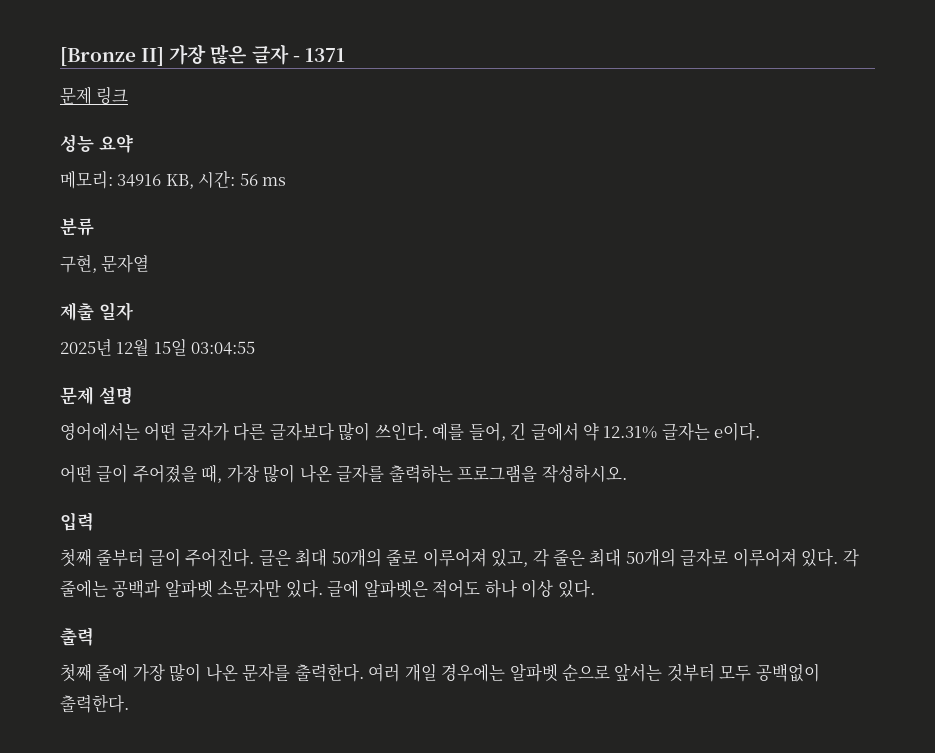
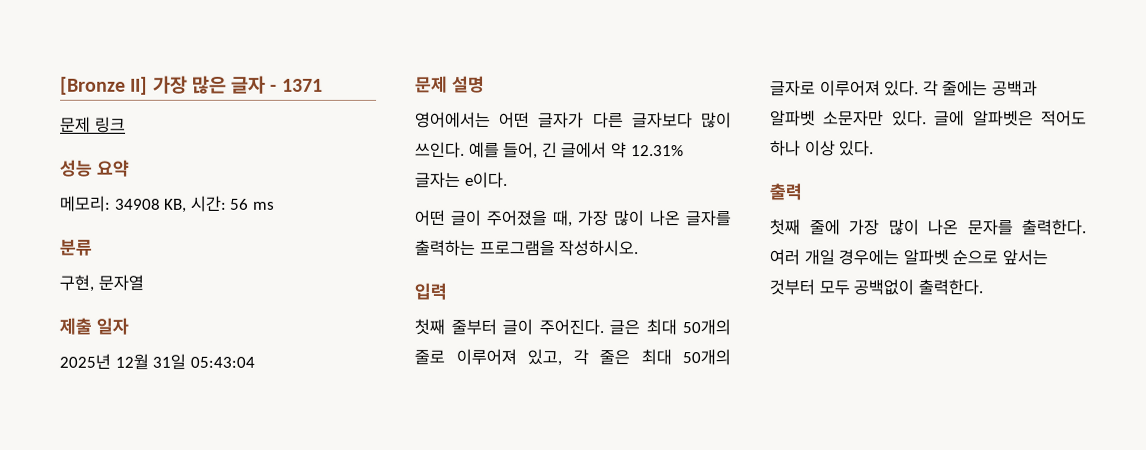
- 메모리: 34916 KB, 시간: 56 ms
+ 메모리: 34908 KB, 시간: 56 ms
- 2025년 12월 15일 03:04:55
+ 2025년 12월 31일 05:43:04

